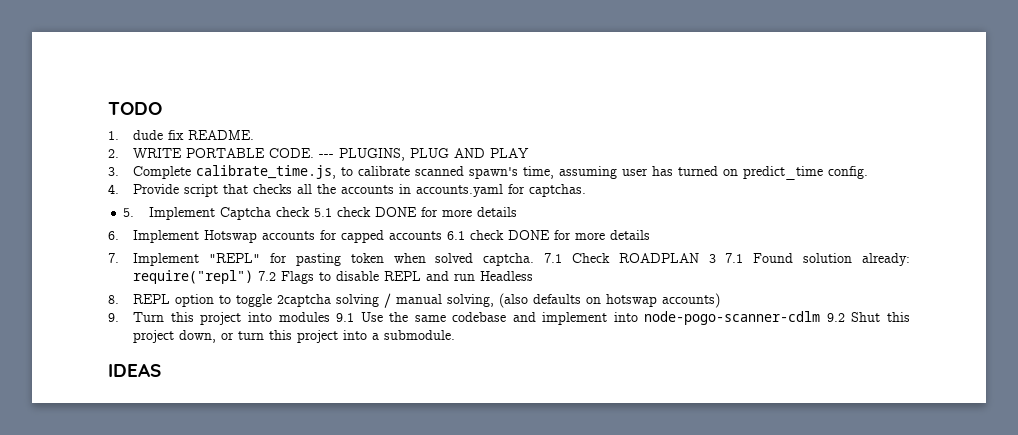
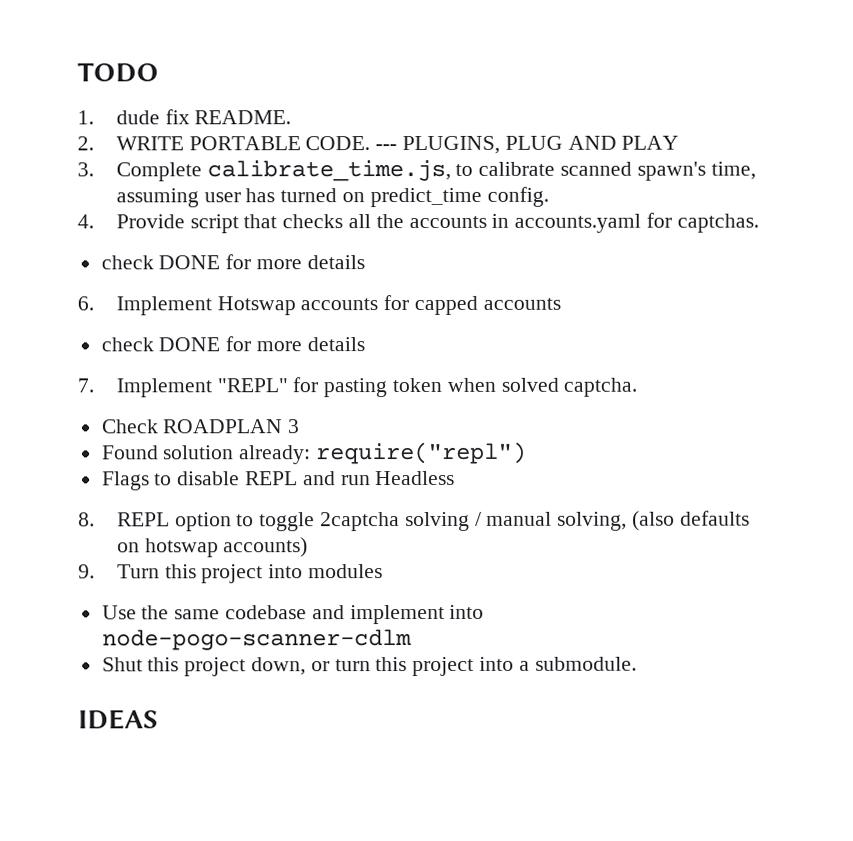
  4. Provide script that checks all the accounts in accounts.yaml for captchas.
- 5. Implement Captcha check 5.1 check DONE for more details
+ check DONE for more details
- 6. Implement Hotswap accounts for capped accounts 6.1 check DONE for more details
+ 6. Implement Hotswap accounts for capped accounts
+ check DONE for more details
- 7. Implement "REPL" for pasting token when solved captcha. 7.1 Check ROADPLAN 3 7.1 Found solution already: require("repl") 7.2 Flags to disable REPL and run Headless
+ 7. Implement "REPL" for pasting token when solved captcha.
+ Check ROADPLAN 3
+ Found solution already: require("repl")
+ Flags to disable REPL and run Headless
- 9. Turn this project into modules 9.1 Use the same codebase and implement into node-pogo-scanner-cdlm 9.2 Shut this project down, or turn this project into a submodule.
+ 9. Turn this project into modules
+ Use the same codebase and implement into node-pogo-scanner-cdlm
+ Shut this project down, or turn this project into a submodule.

